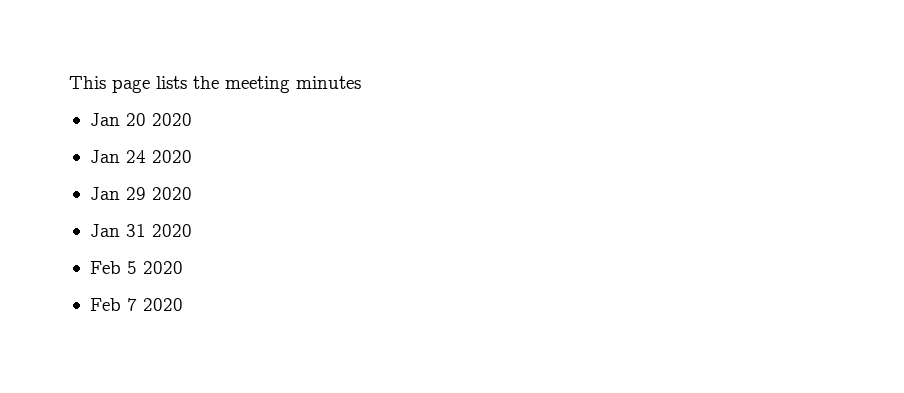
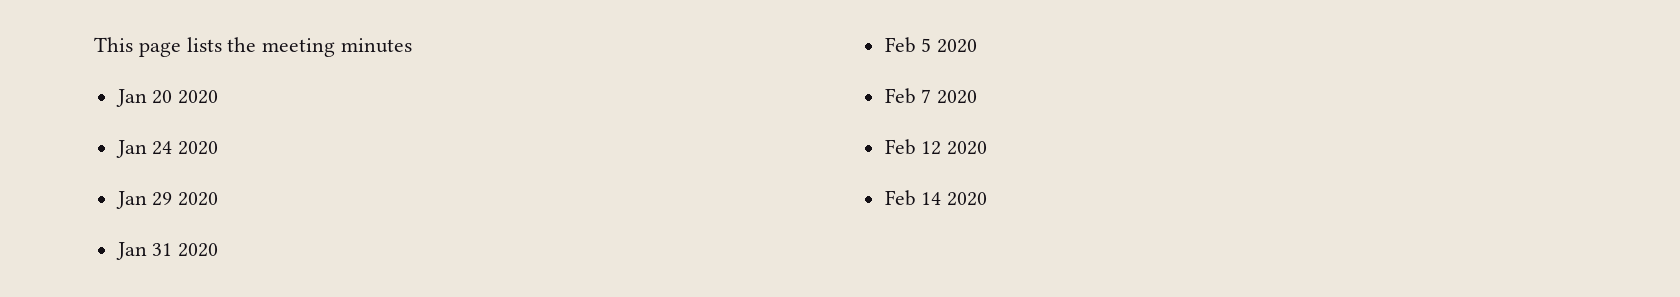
+ Feb 12 2020
+ Feb 14 2020

